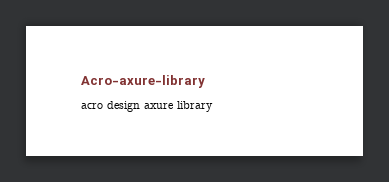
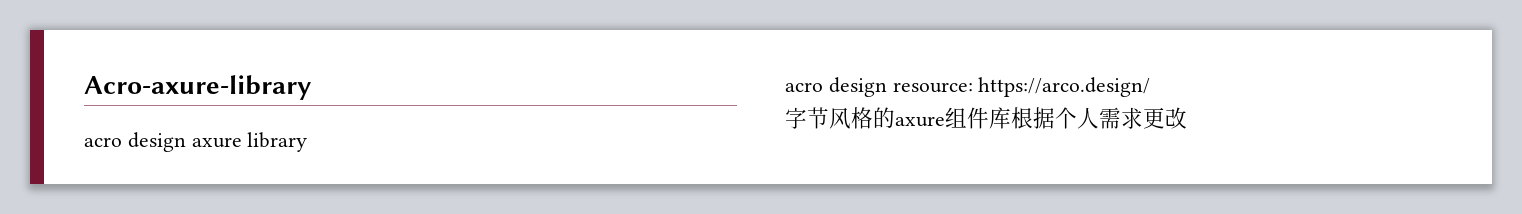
+ acro design resource: https://arco.design/
+ 字节风格的axure组件库根据个人需求更改

